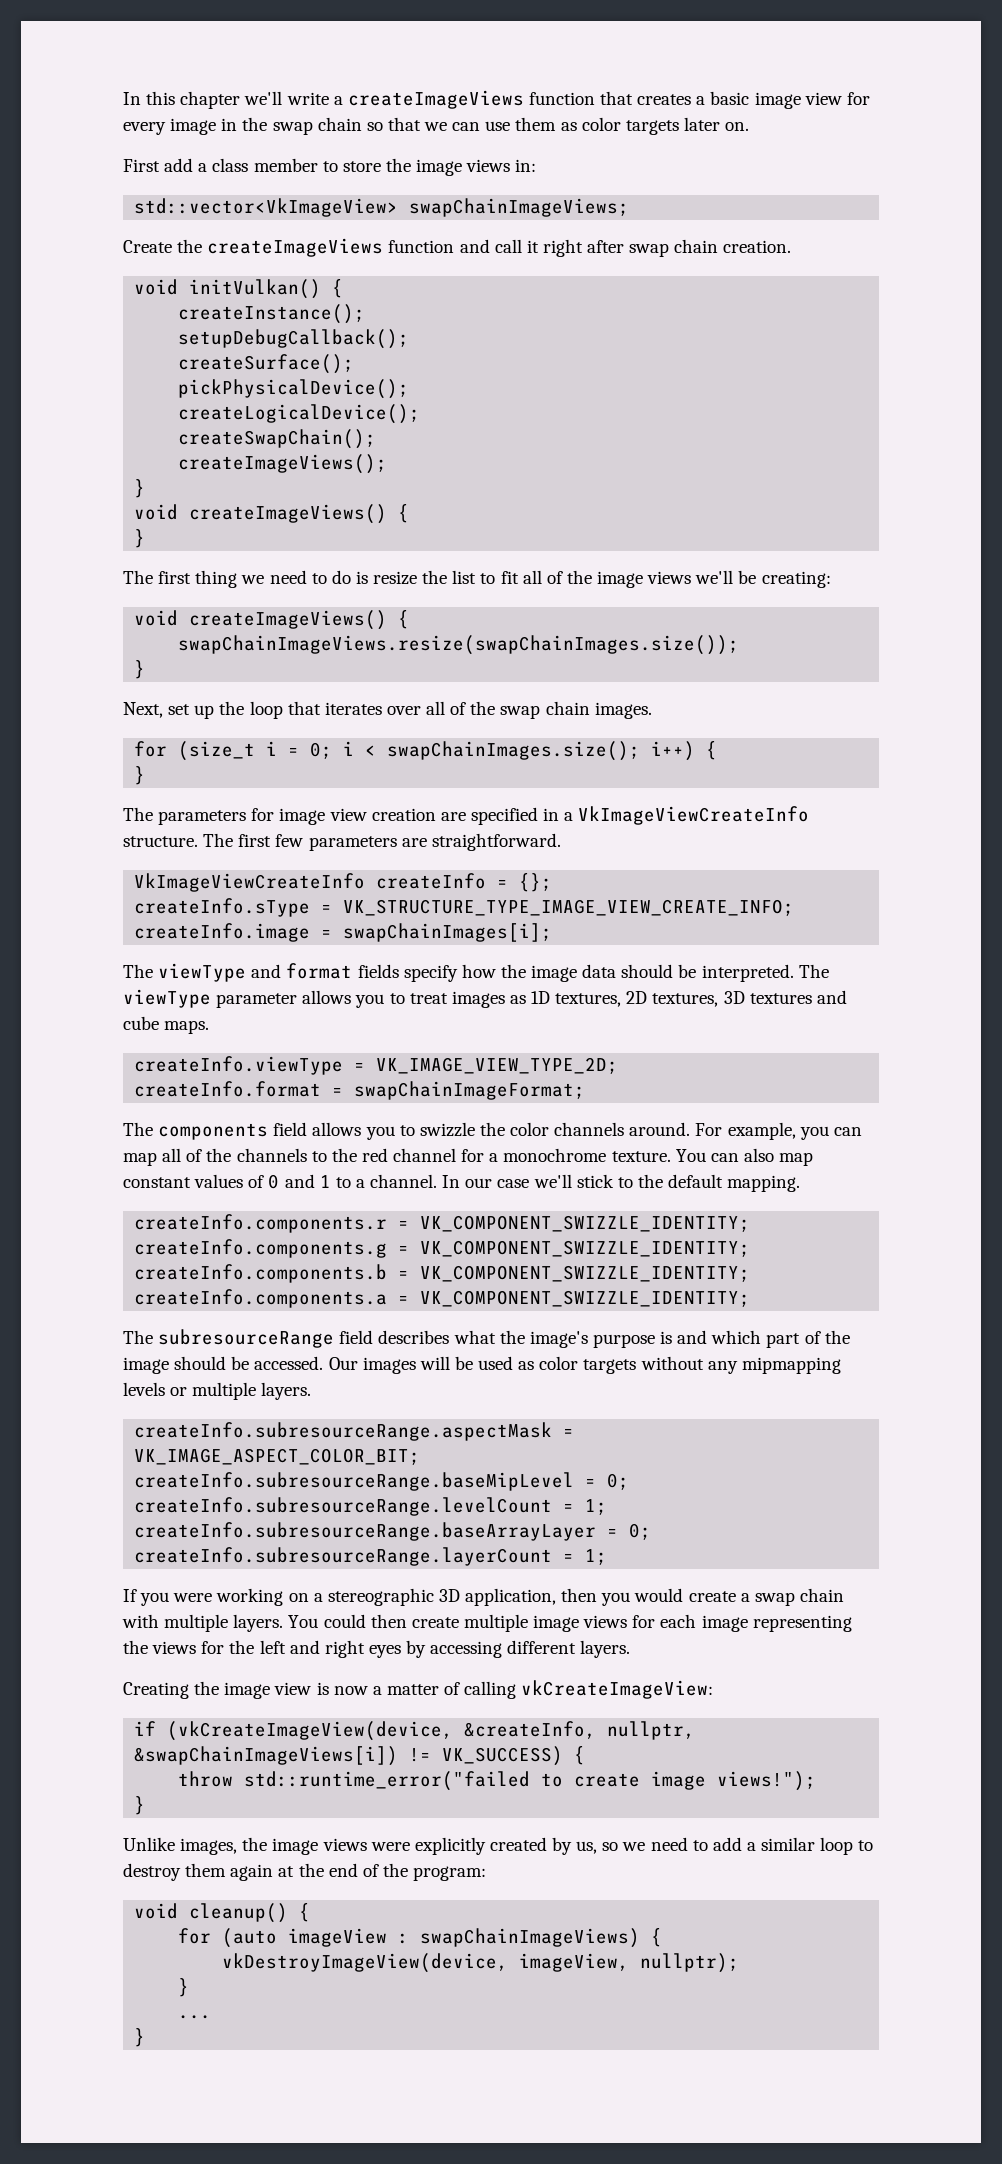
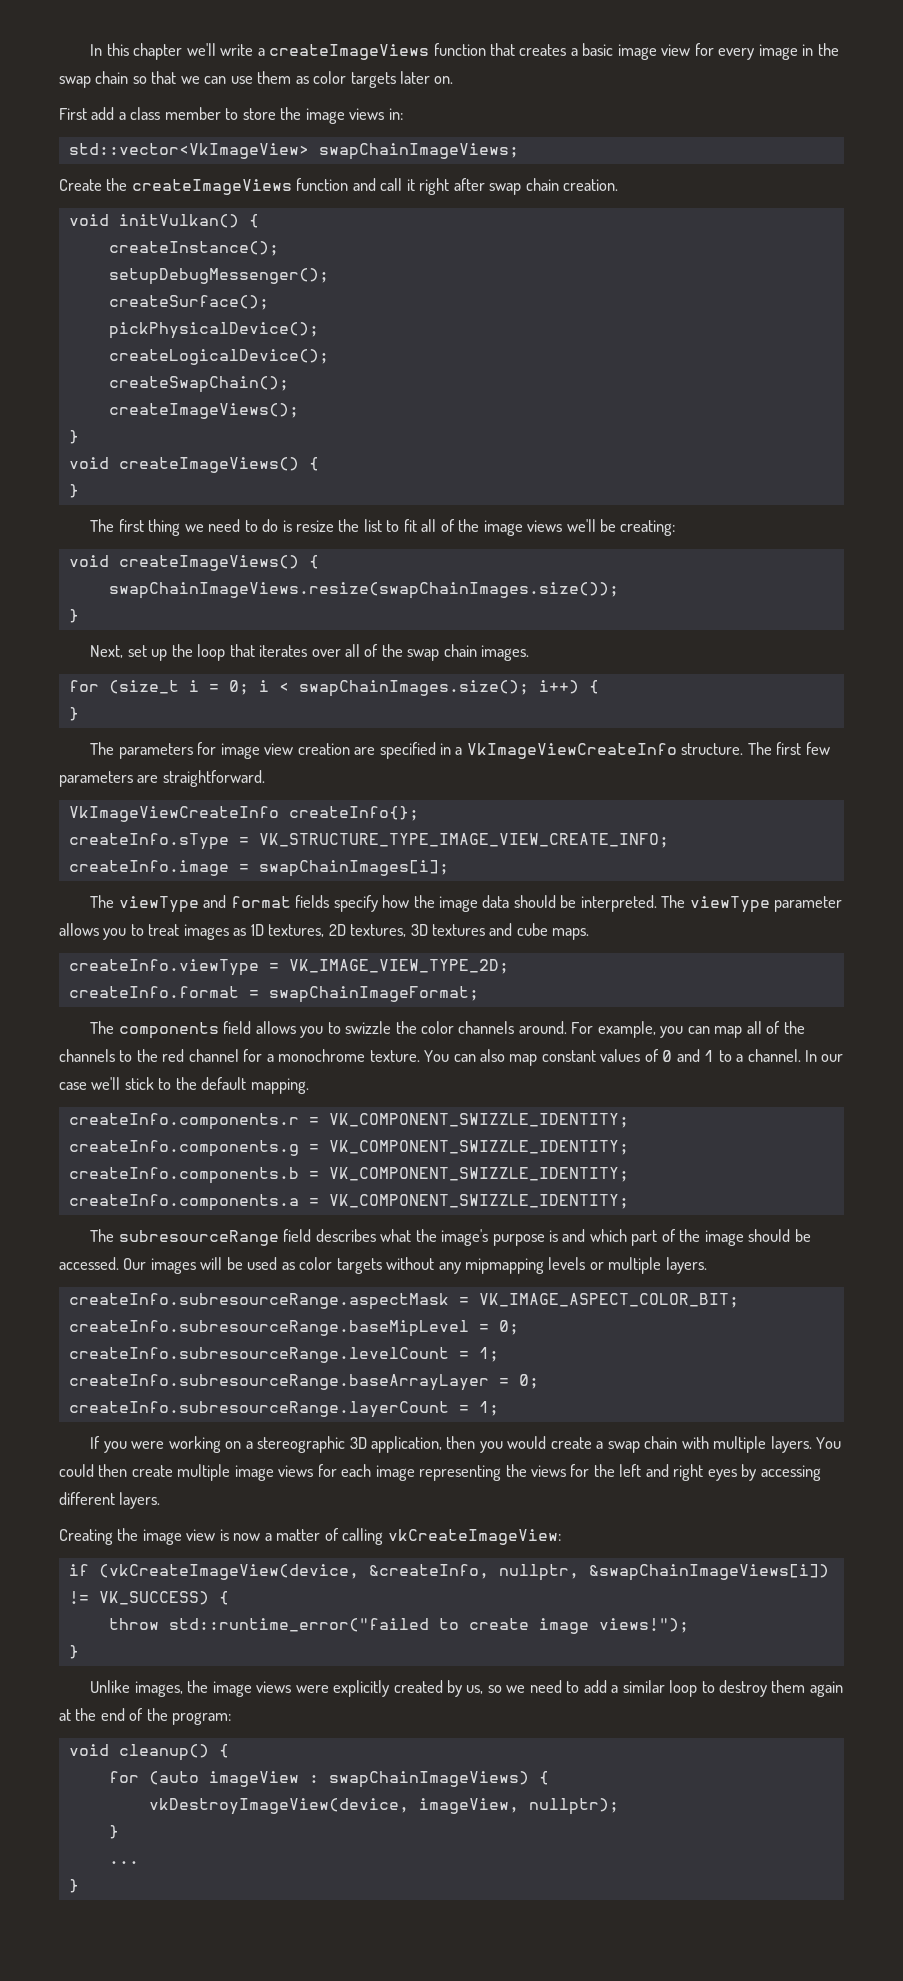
- setupDebugCallback();
+ setupDebugMessenger();
- VkImageViewCreateInfo createInfo = {};
+ VkImageViewCreateInfo createInfo{};

